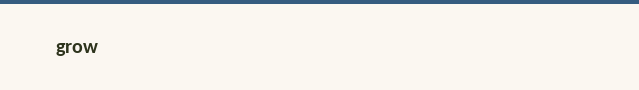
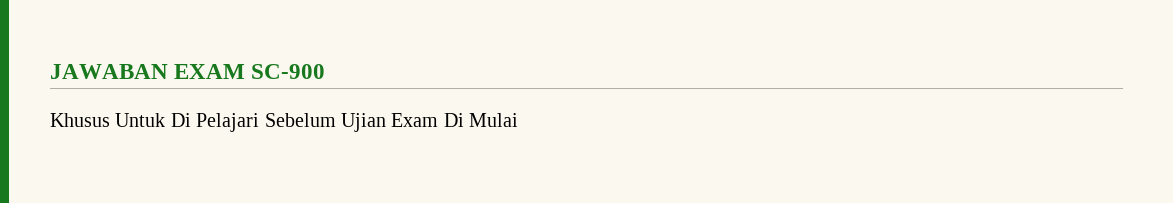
- grow
+ JAWABAN EXAM SC-900
+ Khusus Untuk Di Pelajari Sebelum Ujian Exam Di Mulai

